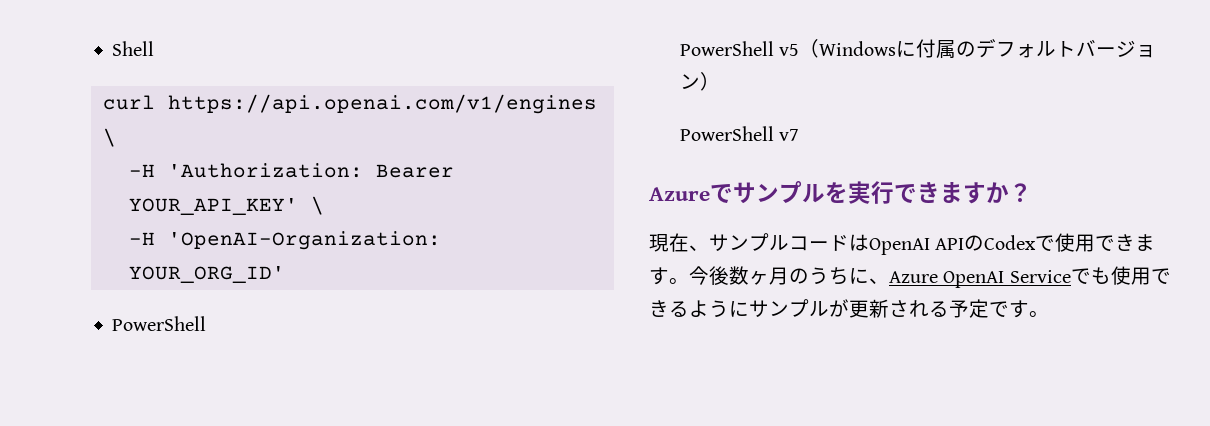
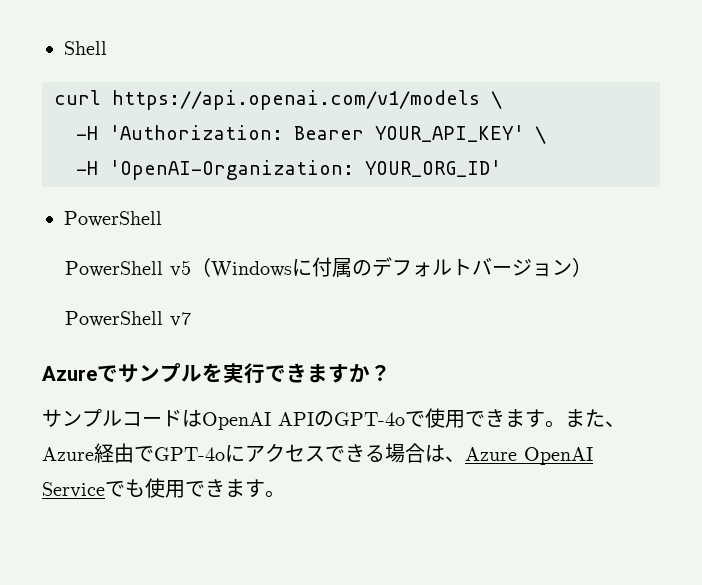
- curl https://api.openai.com/v1/engines \
+ curl https://api.openai.com/v1/models \
- 現在、サンプルコードはOpenAI APIのCodexで使用できます。
+ サンプルコードはOpenAI APIのGPT-4oで使用できます。
- 今後数ヶ月のうちに、Azure OpenAI Serviceでも使用できるようにサンプルが更新される予定です。
+ また、Azure経由でGPT-4oにアクセスできる場合は、Azure OpenAI Serviceでも使用できます。

